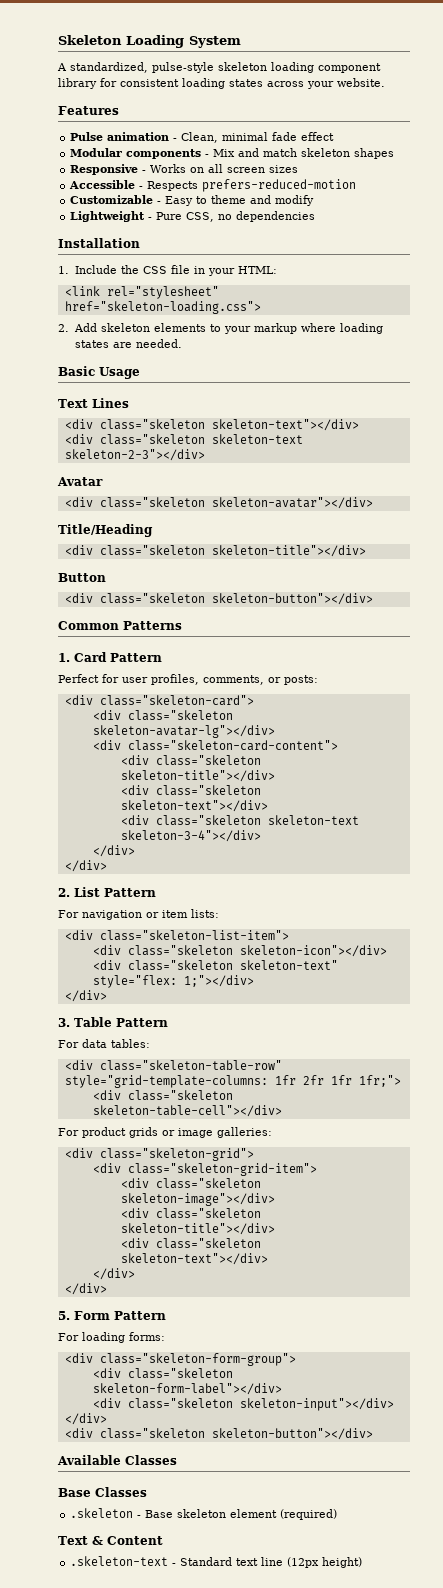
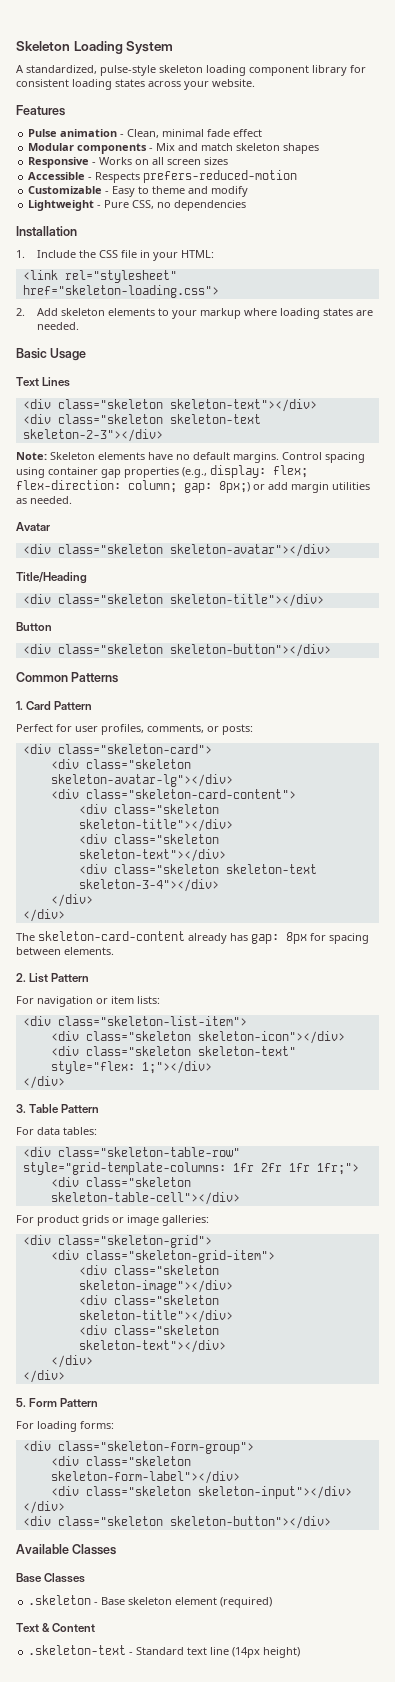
+ Note: Skeleton elements have no default margins. Control spacing using container gap properties (e.g., display: flex; flex-direction: column; gap: 8px;) or add margin utilities as needed.
+ The skeleton-card-content already has gap: 8px for spacing between elements.
- .skeleton-text - Standard text line (12px height)
+ .skeleton-text - Standard text line (14px height)

